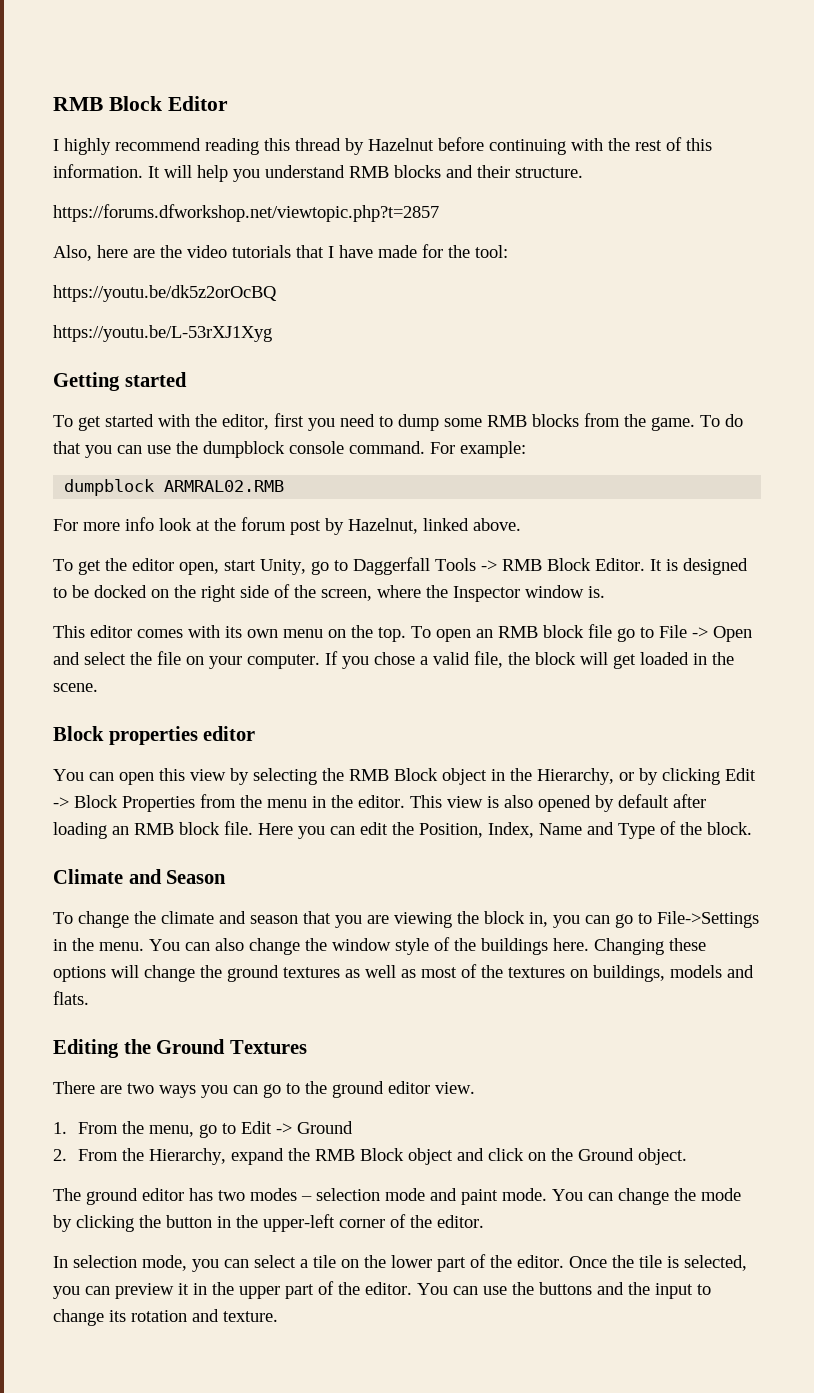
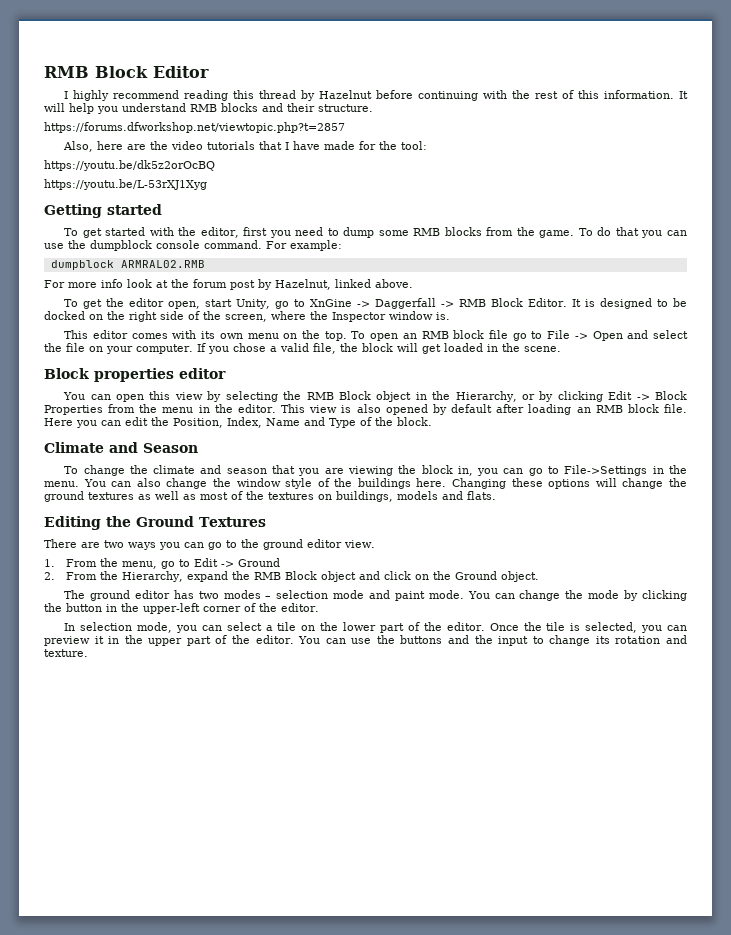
- To get the editor open, start Unity, go to Daggerfall Tools -> RMB Block Editor.
+ To get the editor open, start Unity, go to XnGine -> Daggerfall -> RMB Block Editor.

